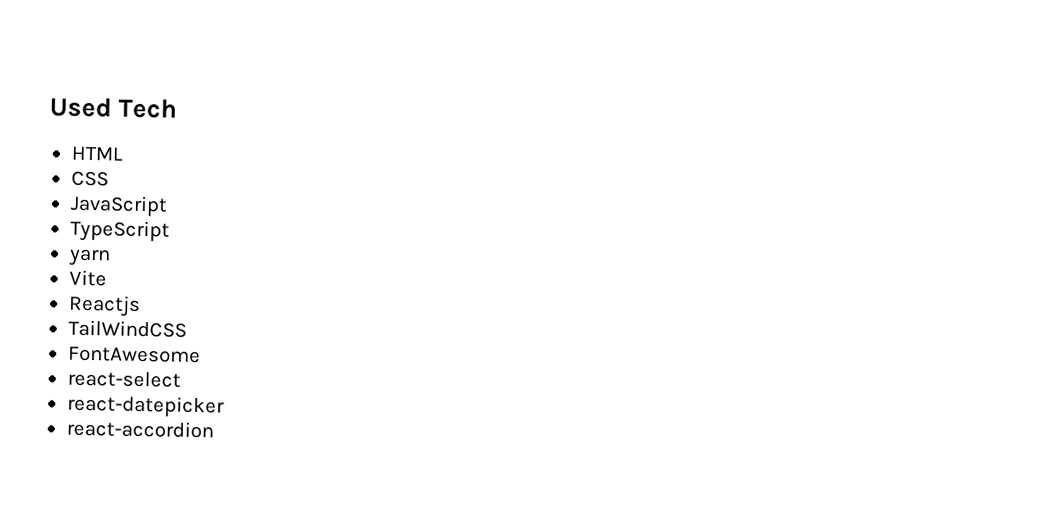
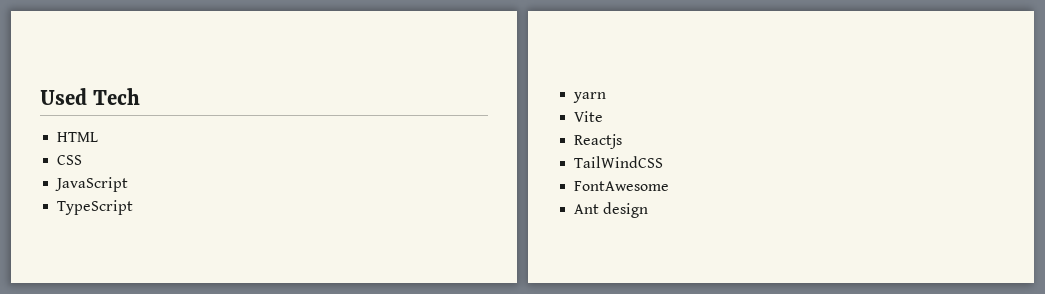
- react-select
- react-datepicker
- react-accordion
+ Ant design

